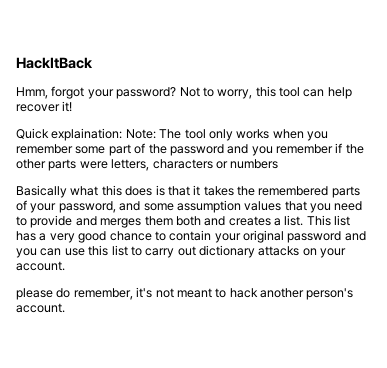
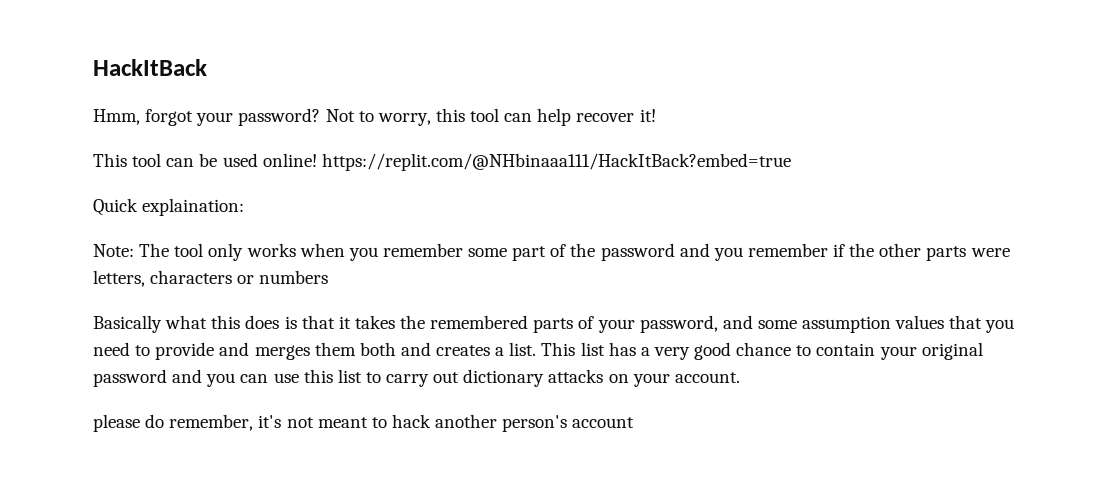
+ This tool can be used online! https://replit.com/@NHbinaaa111/HackItBack?embed=true
- Quick explaination: Note: The tool only works when you remember some part of the password and you remember if the other parts were letters, characters or numbers
+ Quick explaination:
+ Note: The tool only works when you remember some part of the password and you remember if the other parts were letters, characters or numbers
- please do remember, it's not meant to hack another person's account.
+ please do remember, it's not meant to hack another person's account

